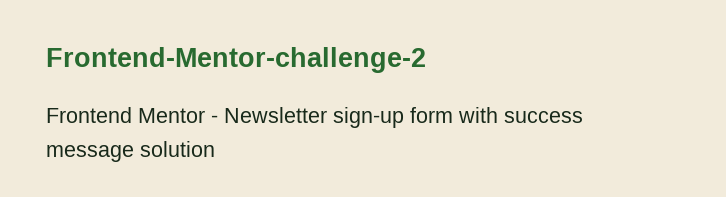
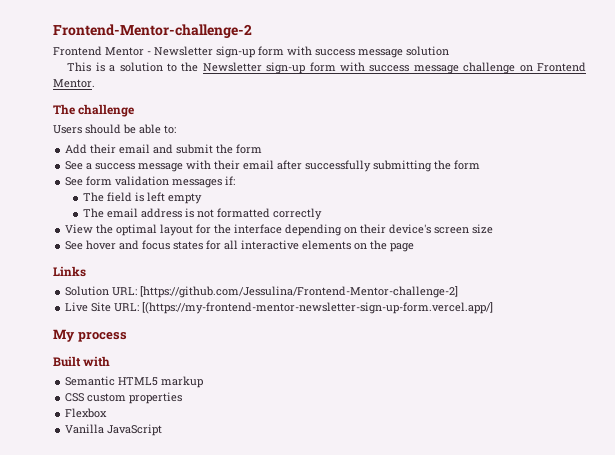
+ This is a solution to the Newsletter sign-up form with success message challenge on Frontend Mentor.
+ The challenge
+ Users should be able to:
+ Add their email and submit the form
+ See a success message with their email after successfully submitting the form
+ See form validation messages if:
+ The field is left empty
+ The email address is not formatted correctly
+ View the optimal layout for the interface depending on their device's screen size
+ See hover and focus states for all interactive elements on the page
+ Links
+ Solution URL: [https://github.com/Jessulina/Frontend-Mentor-challenge-2]
+ Live Site URL: [(https://my-frontend-mentor-newsletter-sign-up-form.vercel.app/]
+ My process
+ Built with
+ Semantic HTML5 markup
+ CSS custom properties
+ Flexbox
+ Vanilla JavaScript

